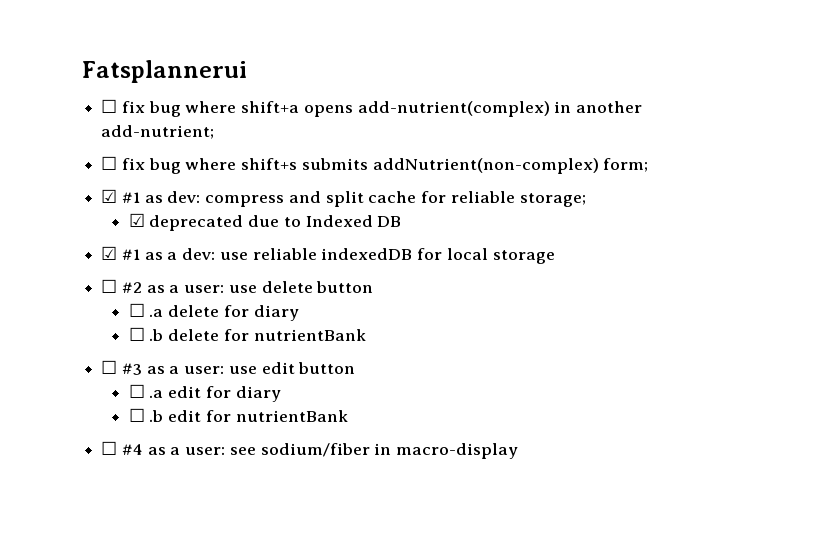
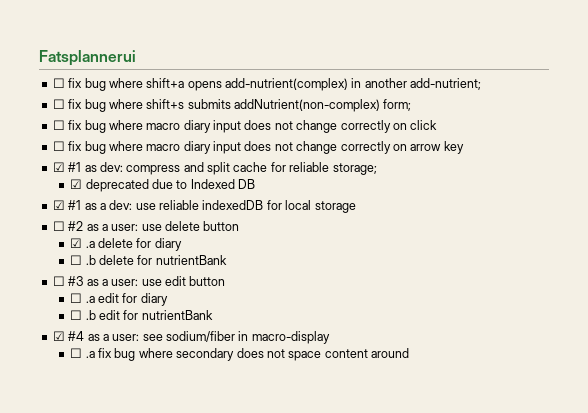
+ ☐ fix bug where macro diary input does not change correctly on click
+ ☐ fix bug where macro diary input does not change correctly on arrow key
- ☐ .a delete for diary
+ ☑ .a delete for diary
- ☐ #4 as a user: see sodium/fiber in macro-display
+ ☑ #4 as a user: see sodium/fiber in macro-display
+ ☐ .a fix bug where secondary does not space content around

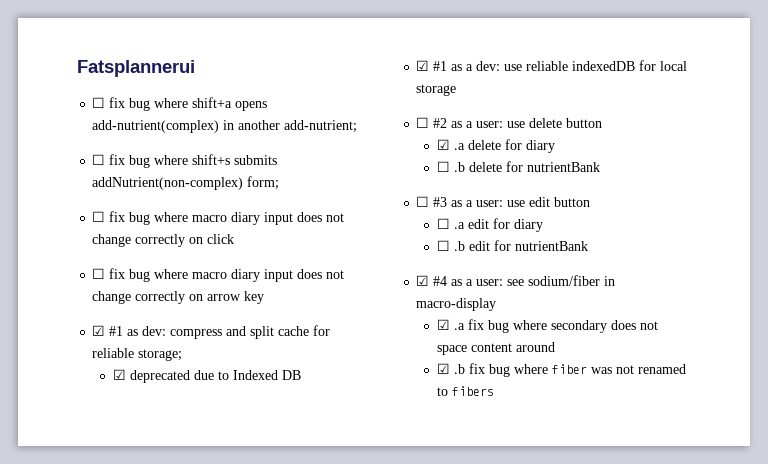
- ☐ .a fix bug where secondary does not space content around
+ ☑ .a fix bug where secondary does not space content around
+ ☑ .b fix bug where fiber was not renamed to fibers

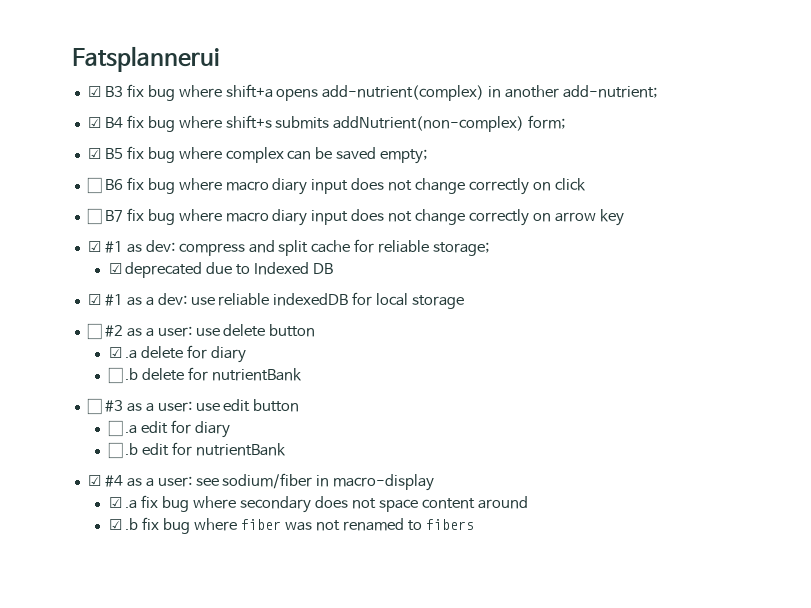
- ☐ fix bug where shift+a opens add-nutrient(complex) in another add-nutrient;
+ ☑ B3 fix bug where shift+a opens add-nutrient(complex) in another add-nutrient;
- ☐ fix bug where shift+s submits addNutrient(non-complex) form;
+ ☑ B4 fix bug where shift+s submits addNutrient(non-complex) form;
- ☐ fix bug where macro diary input does not change correctly on click
+ ☑ B5 fix bug where complex can be saved empty;
+ ☐ B6 fix bug where macro diary input does not change correctly on click
- ☐ fix bug where macro diary input does not change correctly on arrow key
+ ☐ B7 fix bug where macro diary input does not change correctly on arrow key

